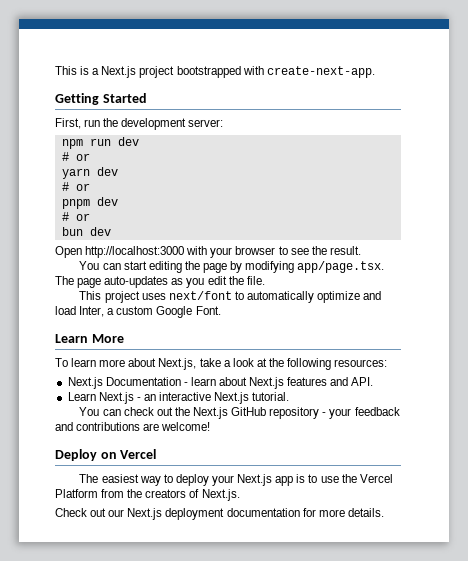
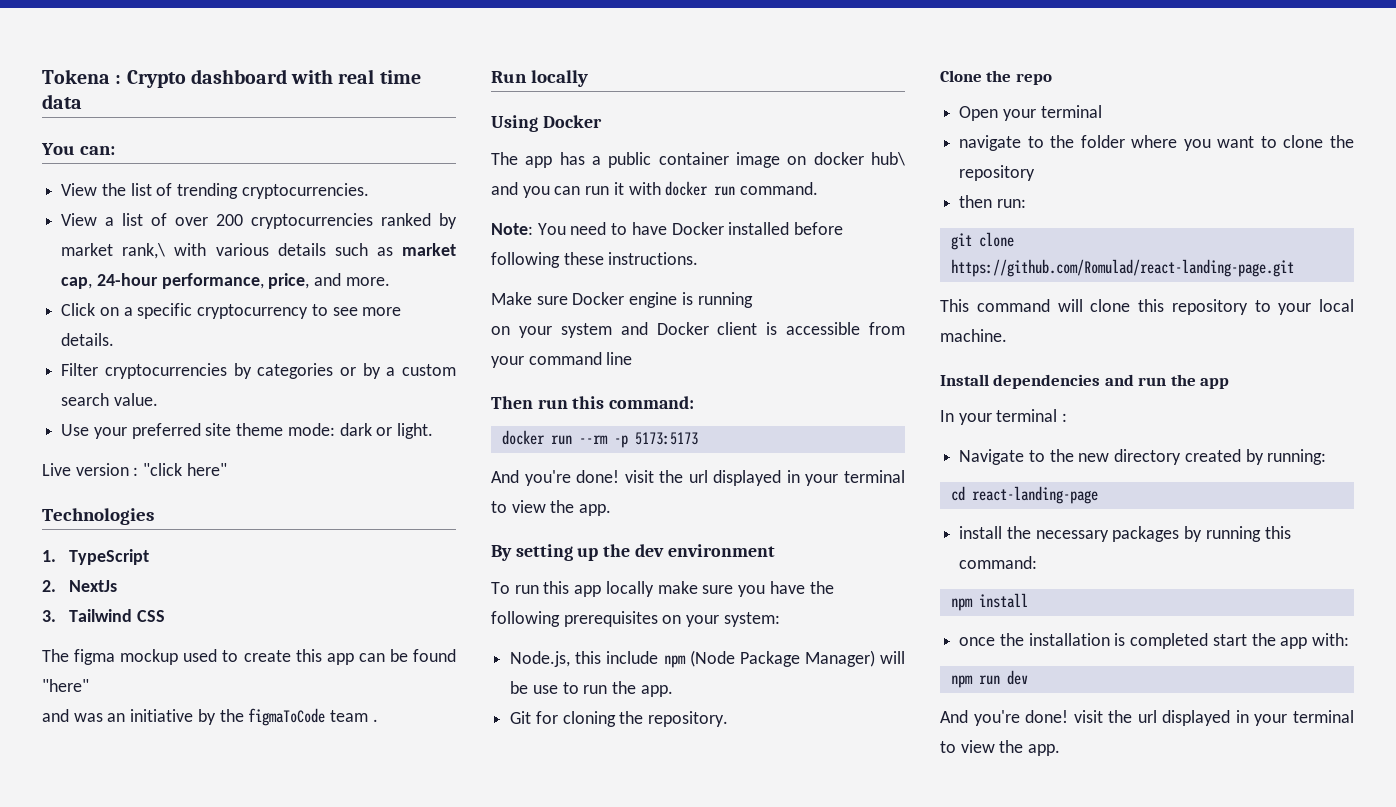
- This is a Next.js project bootstrapped with create-next-app.
- Getting Started
- First, run the development server:
+ Tokena : Crypto dashboard with real time data
+ You can:
+ View the list of trending cryptocurrencies.
+ View a list of over 200 cryptocurrencies ranked by market rank,\ with various details such as market cap, 24-hour performance, price, and more.
+ Click on a specific cryptocurrency to see more details.
+ Filter cryptocurrencies by categories or by a custom search value.
+ Use your preferred site theme mode: dark or light.
+ Live version : "click here"
+ Technologies
+ 1. TypeScript
+ 2. NextJs
+ 3. Tailwind CSS
+ The figma mockup used to create this app can be found "here"
+ and was an initiative by the figmaToCode team .
+ Run locally
+ Using Docker
+ The app has a public container image on docker hub\ and you can run it with docker run command.
+ Note: You need to have Docker installed before following these instructions.
+ Make sure Docker engine is running
+ on your system and Docker client is accessible from your command line
+ Then run this command:
+ docker run --rm -p 5173:5173
+ And you're done! visit the url displayed in your terminal to view the app.
+ By setting up the dev environment
+ To run this app locally make sure you have the following prerequisites on your system:
+ Node.js, this include npm (Node Package Manager) will be use to run the app.
+ Git for cloning the repository.
+ Clone the repo
+ Open your terminal
+ navigate to the folder where you want to clone the repository
+ then run:
+ git clone https://github.com/Romulad/react-landing-page.git
+ This command will clone this repository to your local machine.
+ Install dependencies and run the app
+ In your terminal :
+ Navigate to the new directory created by running:
+ cd react-landing-page
+ install the necessary packages by running this command:
+ npm install
+ once the installation is completed start the app with:
  npm run dev
- # or
- yarn dev
- # or
- pnpm dev
- # or
- bun dev
- Open http://localhost:3000 with your browser to see the result.
- You can start editing the page by modifying app/page.tsx. The page auto-updates as you edit the file.
- This project uses next/font to automatically optimize and load Inter, a custom Google Font.
- Learn More
- To learn more about Next.js, take a look at the following resources:
- Next.js Documentation - learn about Next.js features and API.
- Learn Next.js - an interactive Next.js tutorial.
- You can check out the Next.js GitHub repository - your feedback and contributions are welcome!
- Deploy on Vercel
- The easiest way to deploy your Next.js app is to use the Vercel Platform from the creators of Next.js.
- Check out our Next.js deployment documentation for more details.
+ And you're done! visit the url displayed in your terminal to view the app.

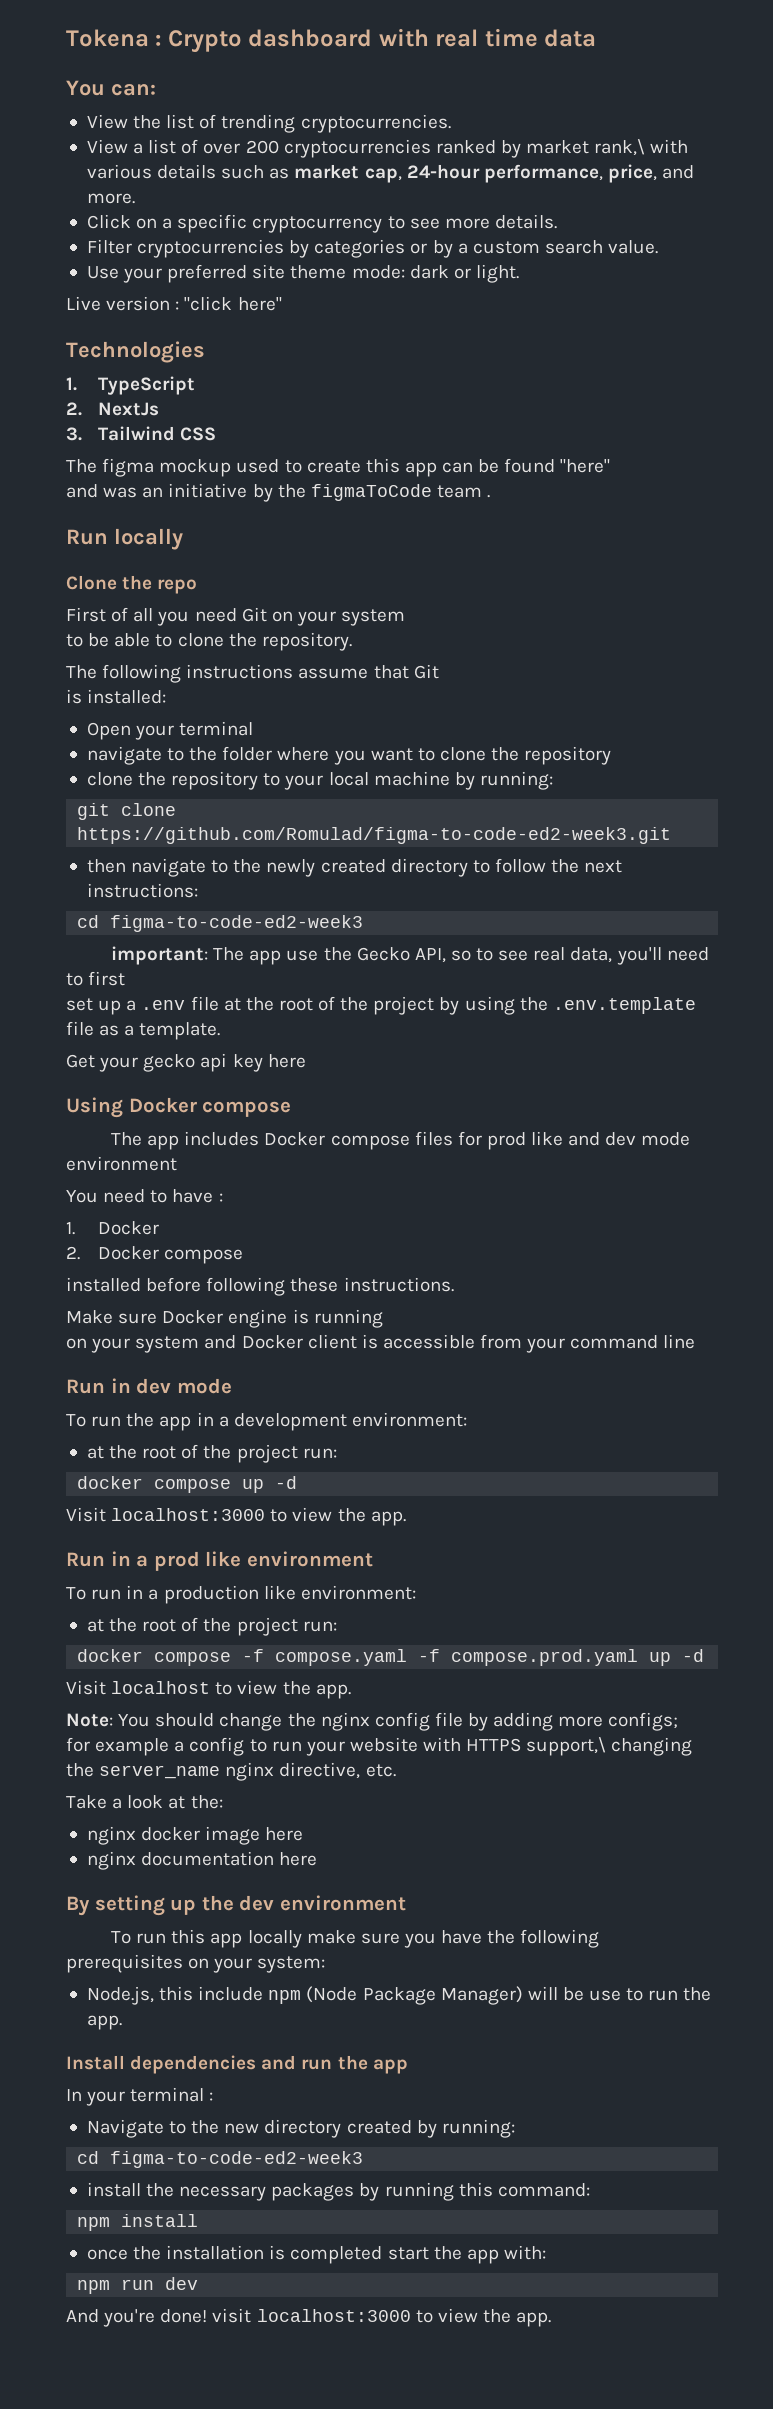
+ Clone the repo
+ First of all you need Git on your system
+ to be able to clone the repository.
+ The following instructions assume that Git
+ is installed:
+ Open your terminal
+ navigate to the folder where you want to clone the repository
+ clone the repository to your local machine by running:
+ git clone https://github.com/Romulad/figma-to-code-ed2-week3.git
+ then navigate to the newly created directory to follow the next instructions:
+ cd figma-to-code-ed2-week3
+ important: The app use the Gecko API, so to see real data, you'll need to first
+ set up a .env file at the root of the project by using the .env.template file as a template.
+ Get your gecko api key here
- Using Docker
- The app has a public container image on docker hub\ and you can run it with docker run command.
- Note: You need to have Docker installed before following these instructions.
+ Using Docker compose
+ The app includes Docker compose files for prod like and dev mode environment
+ You need to have :
+ 1. Docker
+ 2. Docker compose
+ installed before following these instructions.
- Then run this command:
- docker run --rm -p 5173:5173
- And you're done! visit the url displayed in your terminal to view the app.
+ Run in dev mode
+ To run the app in a development environment:
+ at the root of the project run:
+ docker compose up -d
+ Visit localhost:3000 to view the app.
+ Run in a prod like environment
+ To run in a production like environment:
+ at the root of the project run:
+ docker compose -f compose.yaml -f compose.prod.yaml up -d
+ Visit localhost to view the app.
+ Note: You should change the nginx config file by adding more configs;
+ for example a config to run your website with HTTPS support,\ changing the server_name nginx directive, etc.
+ Take a look at the:
+ nginx docker image here
+ nginx documentation here
- Git for cloning the repository.
- Clone the repo
- Open your terminal
- navigate to the folder where you want to clone the repository
- then run:
- git clone https://github.com/Romulad/react-landing-page.git
- This command will clone this repository to your local machine.
  Navigate to the new directory created by running:
- cd react-landing-page
+ cd figma-to-code-ed2-week3
  npm run dev
- And you're done! visit the url displayed in your terminal to view the app.
+ And you're done! visit localhost:3000 to view the app.

